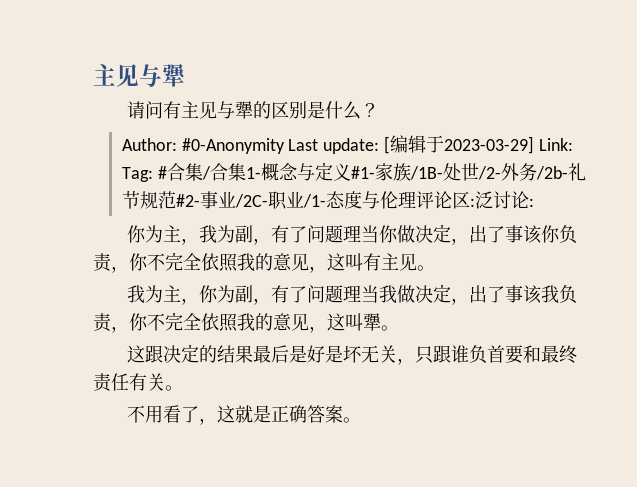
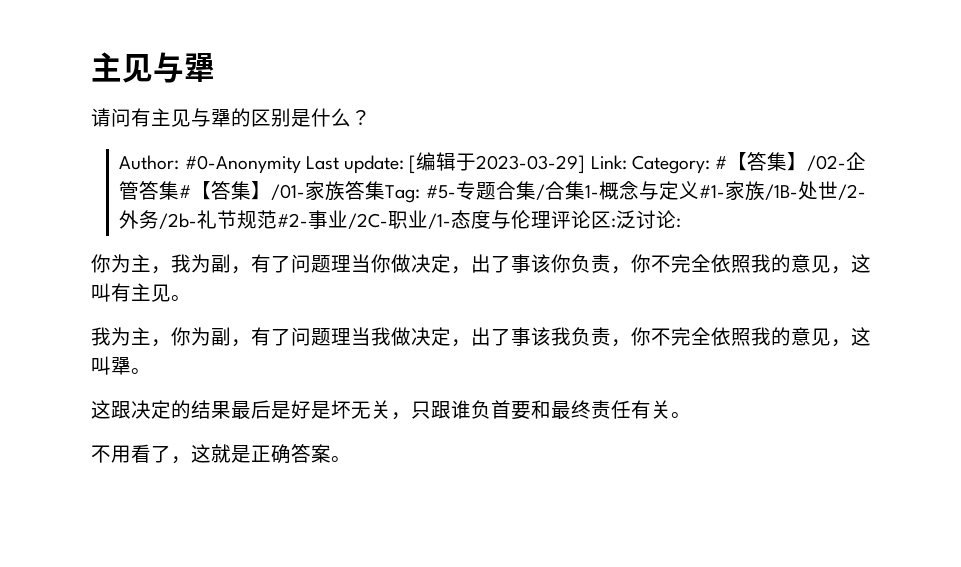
- Author: #0-Anonymity Last update: [编辑于2023-03-29] Link: Tag: #合集/合集1-概念与定义#1-家族/1B-处世/2-外务/2b-礼节规范#2-事业/2C-职业/1-态度与伦理评论区:泛讨论:
+ Author: #0-Anonymity Last update: [编辑于2023-03-29] Link: Category: #【答集】/02-企管答集#【答集】/01-家族答集Tag: #5-专题合集/合集1-概念与定义#1-家族/1B-处世/2-外务/2b-礼节规范#2-事业/2C-职业/1-态度与伦理评论区:泛讨论:

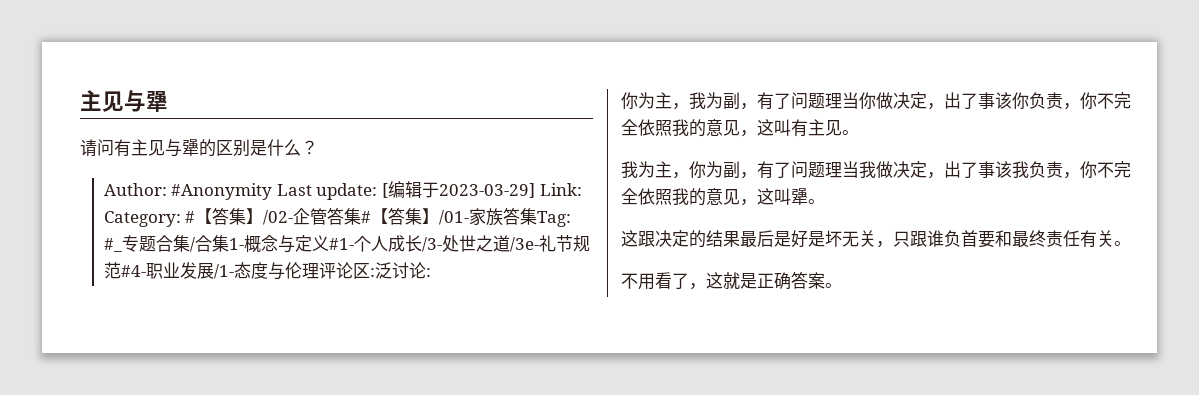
- Author: #0-Anonymity Last update: [编辑于2023-03-29] Link: Category: #【答集】/02-企管答集#【答集】/01-家族答集Tag: #5-专题合集/合集1-概念与定义#1-家族/1B-处世/2-外务/2b-礼节规范#2-事业/2C-职业/1-态度与伦理评论区:泛讨论:
+ Author: #Anonymity Last update: [编辑于2023-03-29] Link: Category: #【答集】/02-企管答集#【答集】/01-家族答集Tag: #_专题合集/合集1-概念与定义#1-个人成长/3-处世之道/3e-礼节规范#4-职业发展/1-态度与伦理评论区:泛讨论:

